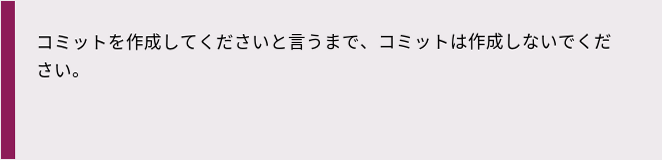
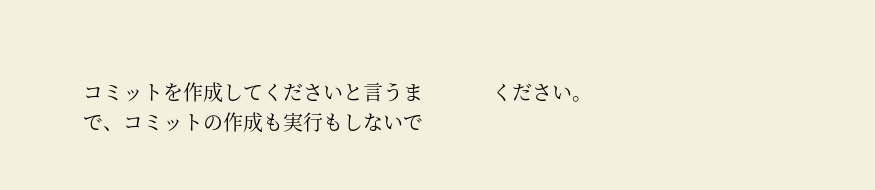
- コミットを作成してくださいと言うまで、コミットは作成しないでください。
+ コミットを作成してくださいと言うまで、コミットの作成も実行もしないでください。

